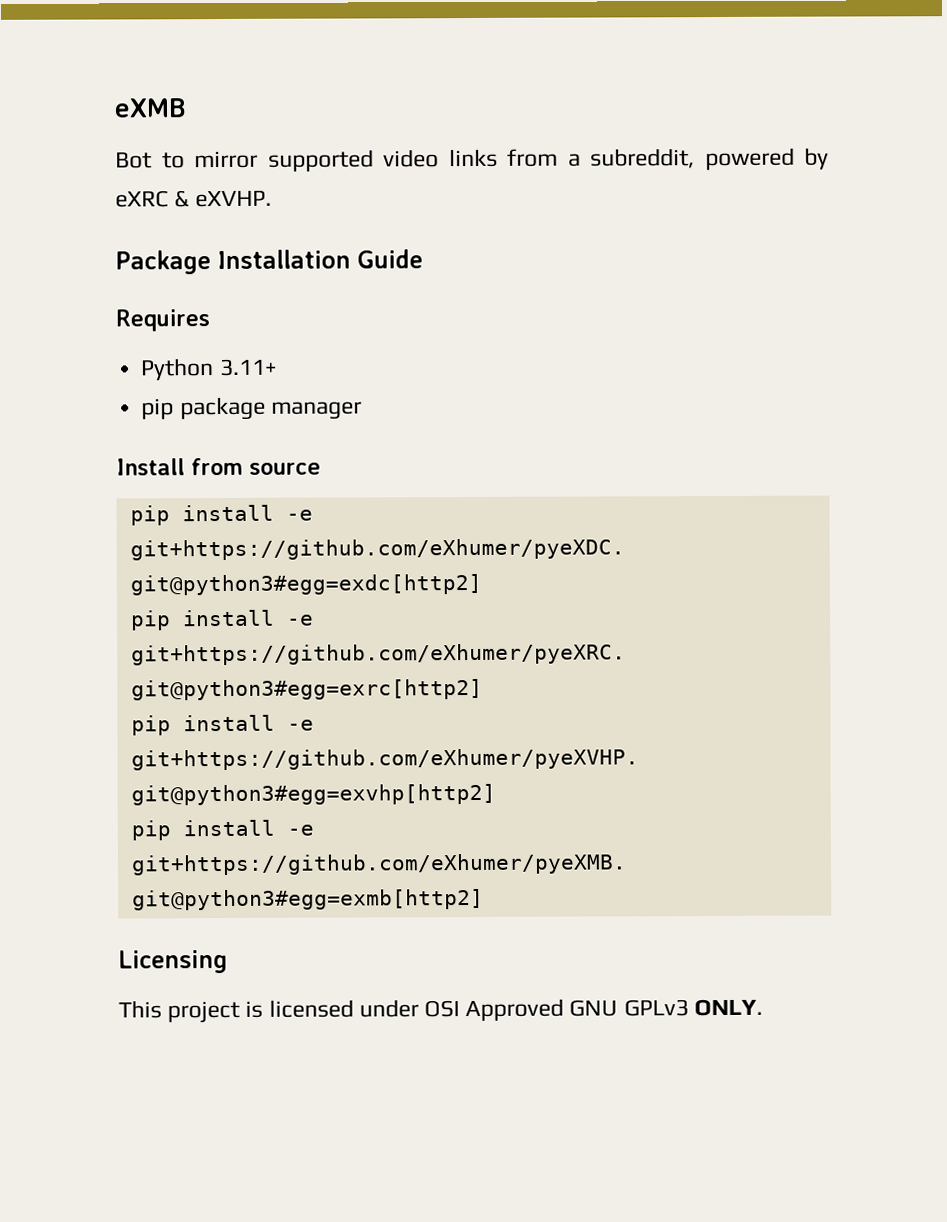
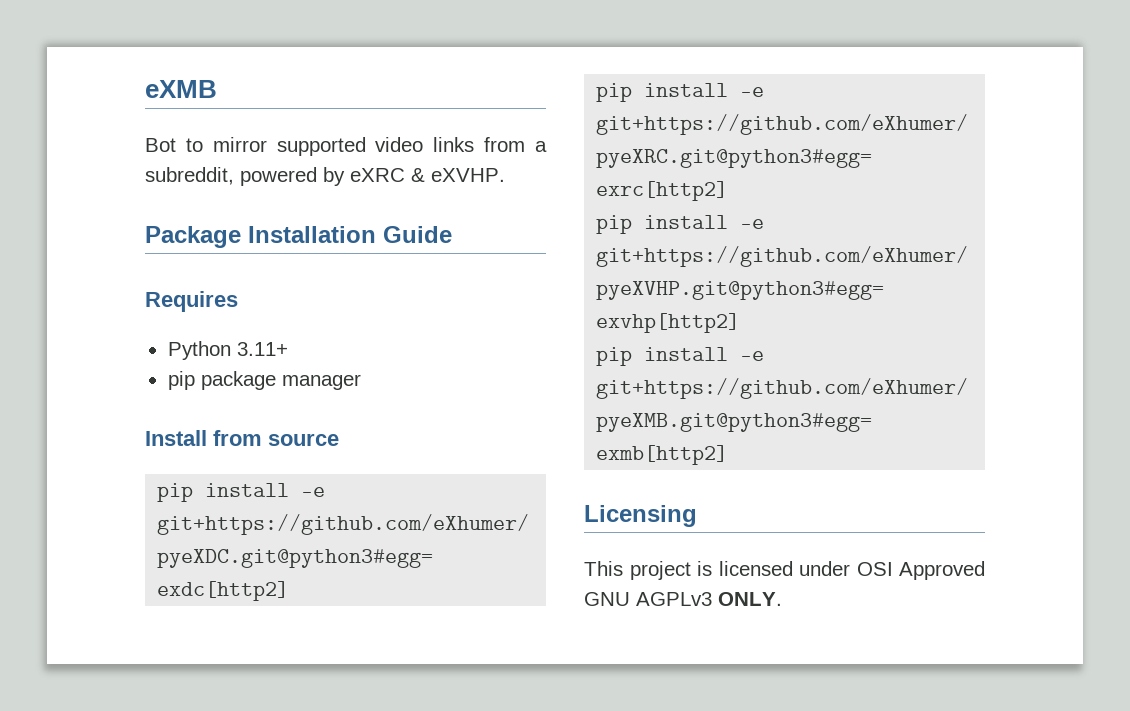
- This project is licensed under OSI Approved GNU GPLv3 ONLY.
+ This project is licensed under OSI Approved GNU AGPLv3 ONLY.

